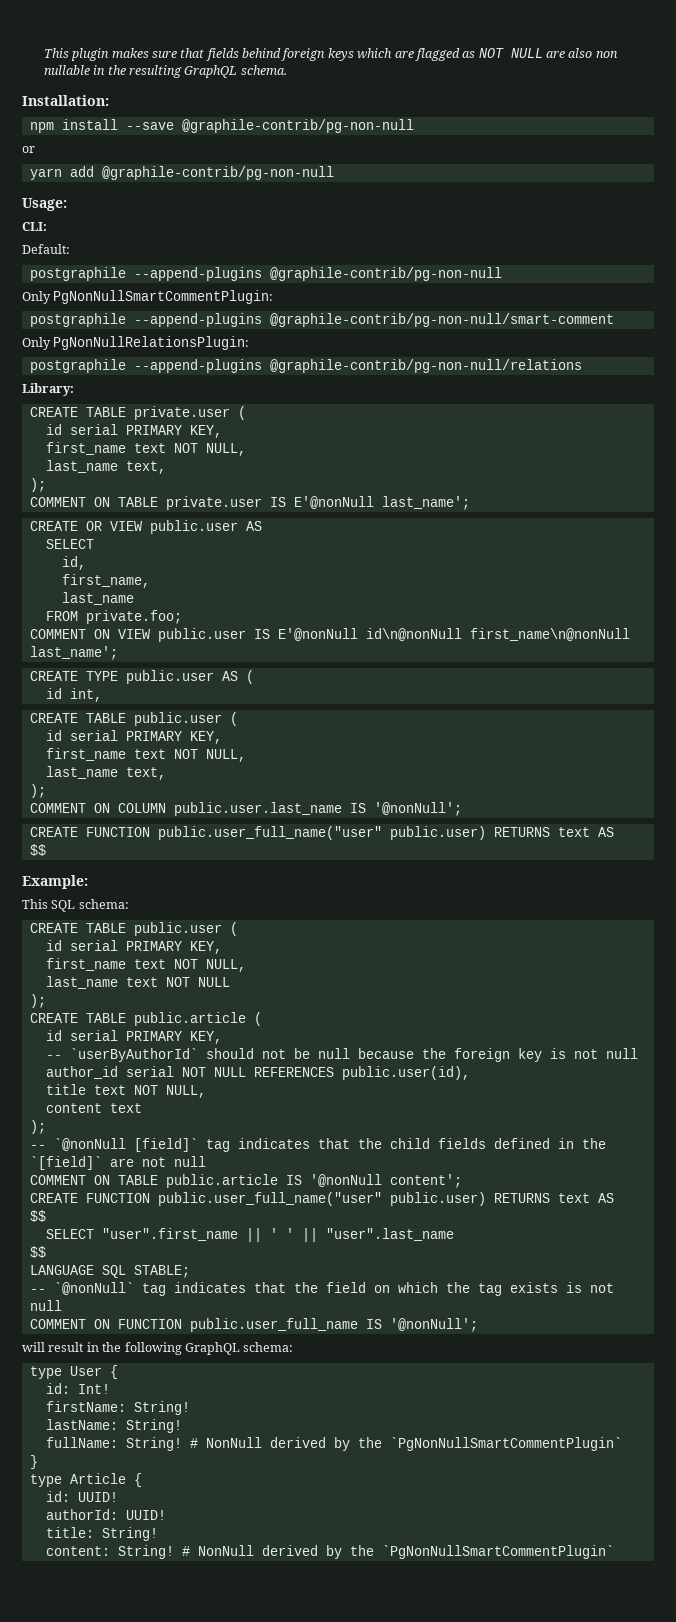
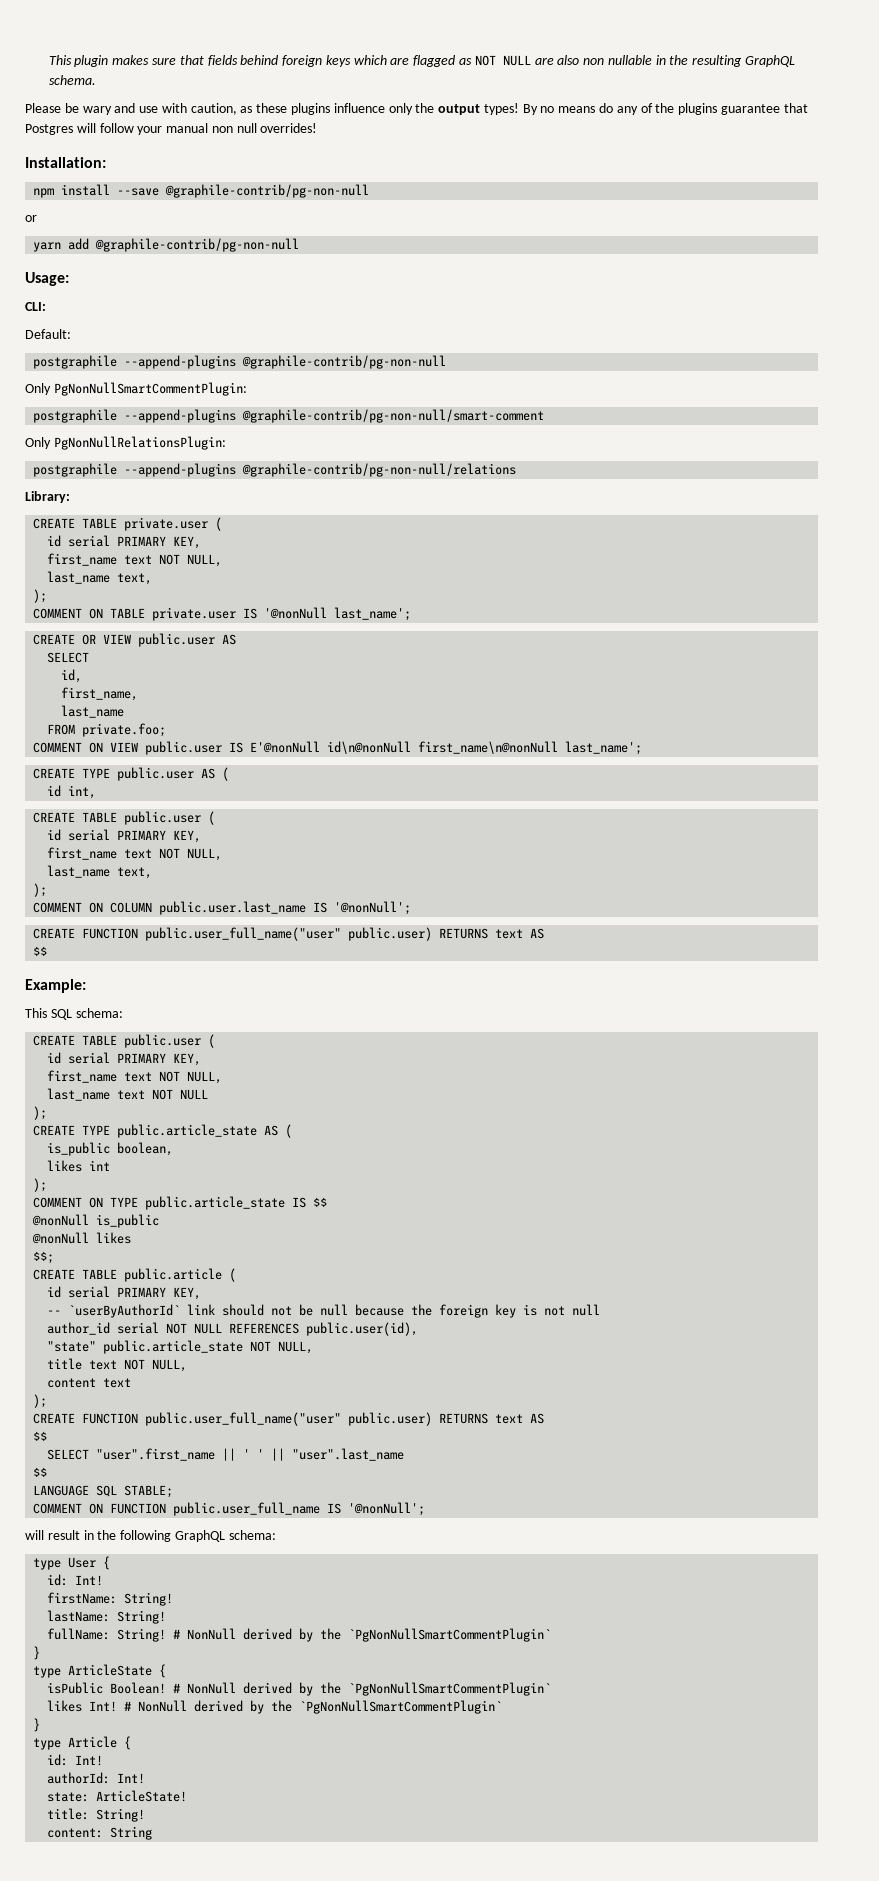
+ Please be wary and use with caution, as these plugins influence only the output types! By no means do any of the plugins guarantee that Postgres will follow your manual non null overrides!
- COMMENT ON TABLE private.user IS E'@nonNull last_name';
+ COMMENT ON TABLE private.user IS '@nonNull last_name';
+ CREATE TYPE public.article_state AS (
+ is_public boolean,
+ likes int
+ );
+ COMMENT ON TYPE public.article_state IS $$
+ @nonNull is_public
+ @nonNull likes
+ $$;
- -- `userByAuthorId` should not be null because the foreign key is not null
+ -- `userByAuthorId` link should not be null because the foreign key is not null
+ "state" public.article_state NOT NULL,
- -- `@nonNull [field]` tag indicates that the child fields defined in the `[field]` are not null
- COMMENT ON TABLE public.article IS '@nonNull content';
- -- `@nonNull` tag indicates that the field on which the tag exists is not null
+ type ArticleState {
+ isPublic Boolean! # NonNull derived by the `PgNonNullSmartCommentPlugin`
+ likes Int! # NonNull derived by the `PgNonNullSmartCommentPlugin`
+ }
  type Article {
- id: UUID!
- authorId: UUID!
+ id: Int!
+ authorId: Int!
+ state: ArticleState!
  title: String!
- content: String! # NonNull derived by the `PgNonNullSmartCommentPlugin`
+ content: String

